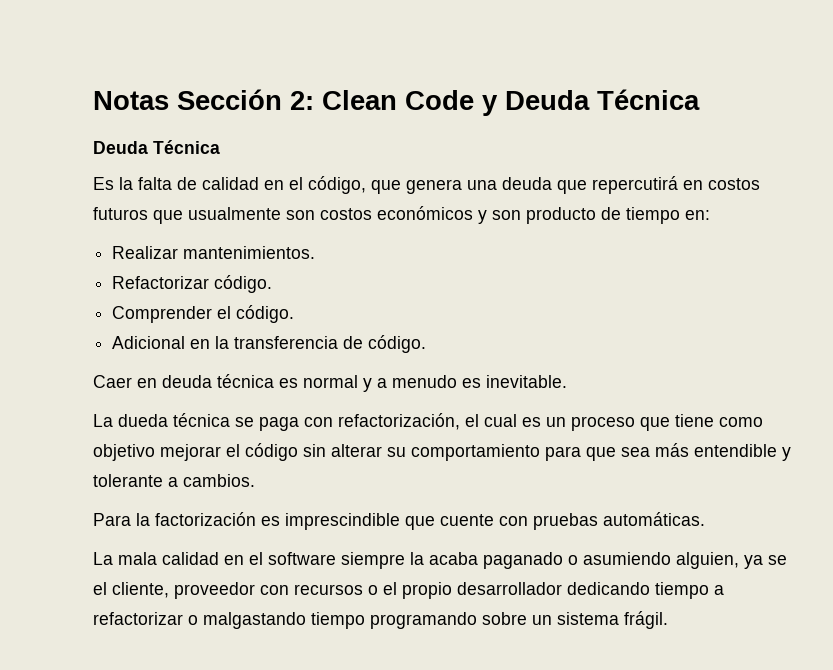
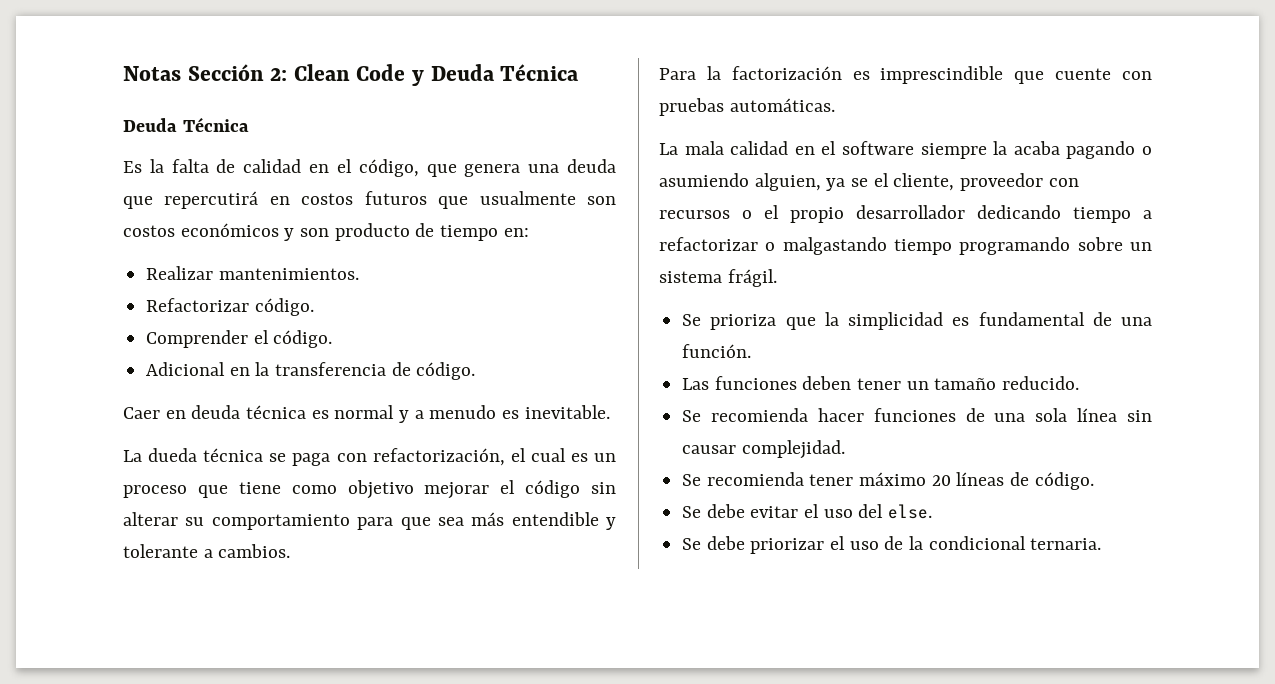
- La mala calidad en el software siempre la acaba paganado o asumiendo alguien, ya se el cliente, proveedor con recursos o el propio desarrollador dedicando tiempo a refactorizar o malgastando tiempo programando sobre un sistema frágil.
+ La mala calidad en el software siempre la acaba pagando o asumiendo alguien, ya se el cliente, proveedor con recursos o el propio desarrollador dedicando tiempo a refactorizar o malgastando tiempo programando sobre un sistema frágil.
+ Se prioriza que la simplicidad es fundamental de una función.
+ Las funciones deben tener un tamaño reducido.
+ Se recomienda hacer funciones de una sola línea sin causar complejidad.
+ Se recomienda tener máximo 20 líneas de código.
+ Se debe evitar el uso del else.
+ Se debe priorizar el uso de la condicional ternaria.

